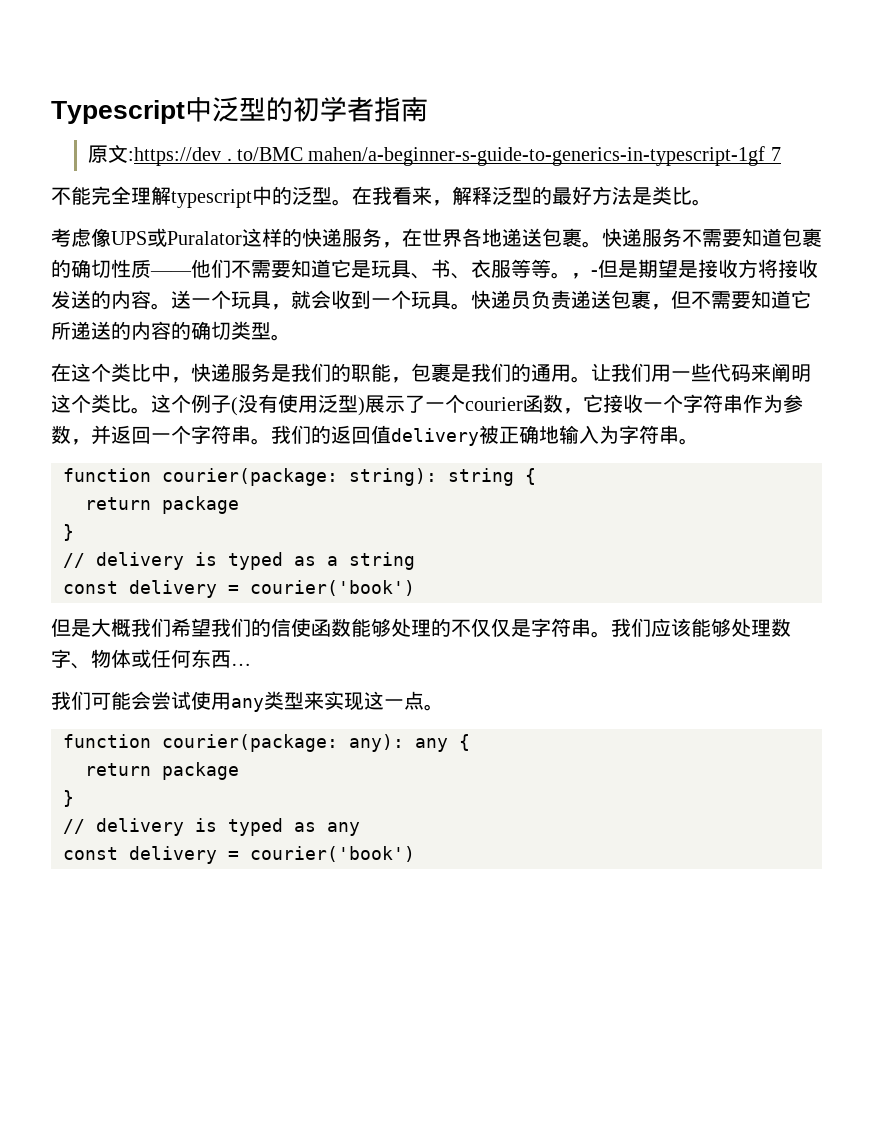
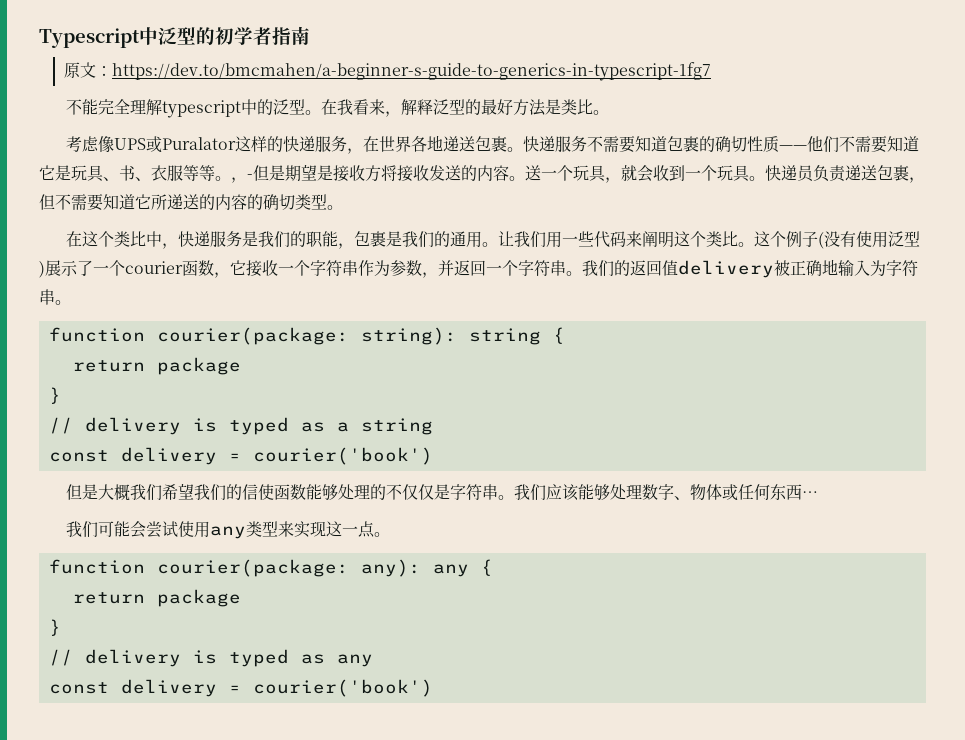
- 原文:https://dev . to/BMC mahen/a-beginner-s-guide-to-generics-in-typescript-1gf 7
+ 原文：https://dev.to/bmcmahen/a-beginner-s-guide-to-generics-in-typescript-1fg7

